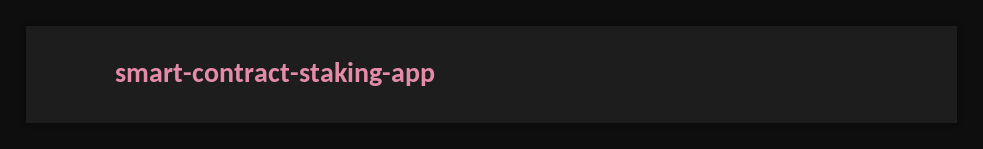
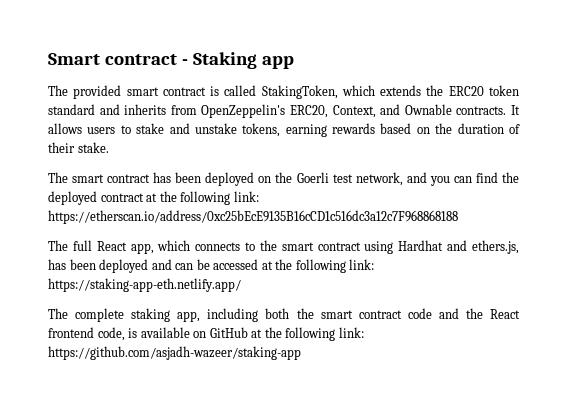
- smart-contract-staking-app
+ Smart contract - Staking app
+ The provided smart contract is called StakingToken, which extends the ERC20 token standard and inherits from OpenZeppelin's ERC20, Context, and Ownable contracts. It allows users to stake and unstake tokens, earning rewards based on the duration of their stake.
+ The smart contract has been deployed on the Goerli test network, and you can find the deployed contract at the following link: https://etherscan.io/address/0xc25bEcE9135B16cCD1c516dc3a12c7F968868188
+ The full React app, which connects to the smart contract using Hardhat and ethers.js, has been deployed and can be accessed at the following link: https://staking-app-eth.netlify.app/
+ The complete staking app, including both the smart contract code and the React frontend code, is available on GitHub at the following link: https://github.com/asjadh-wazeer/staking-app

